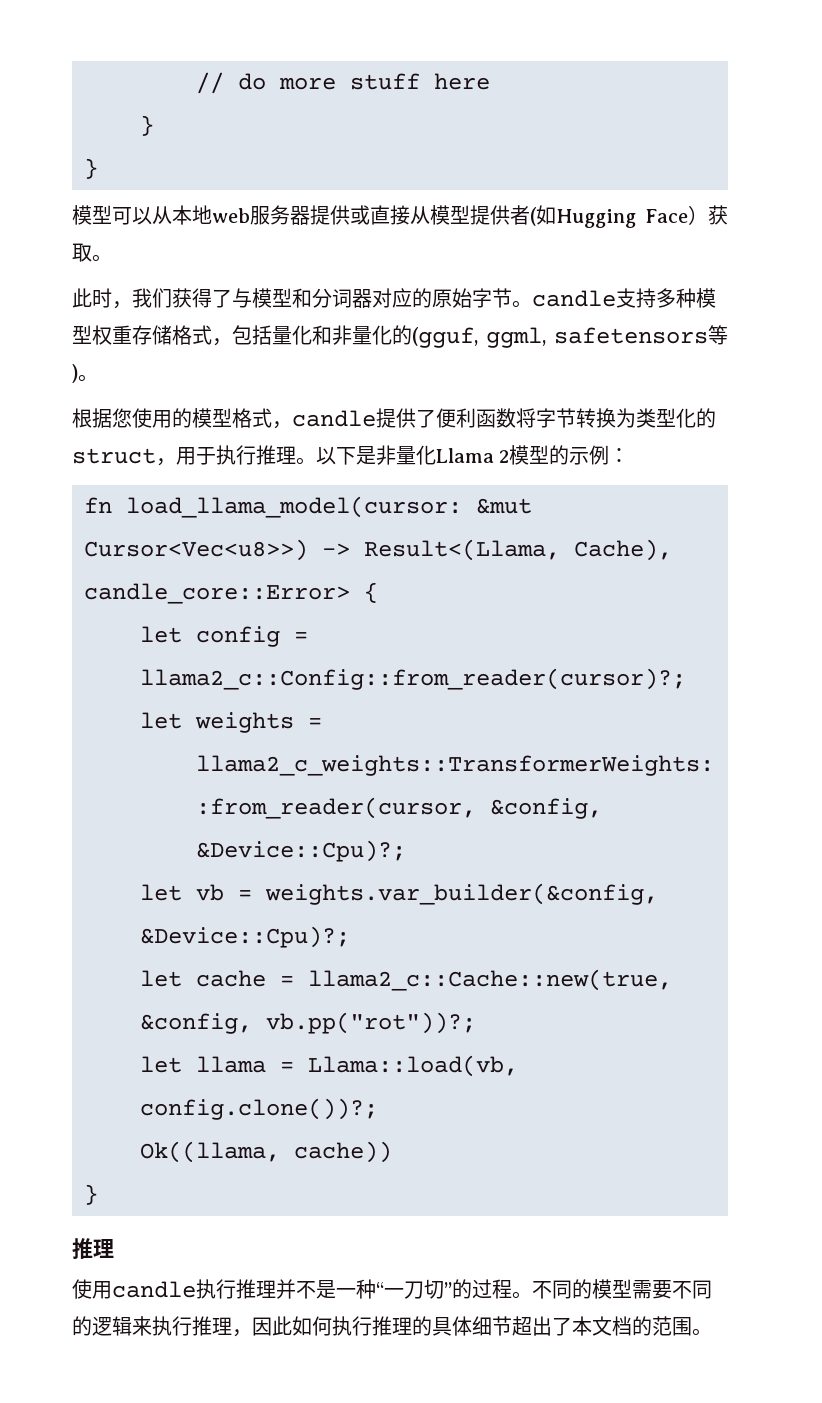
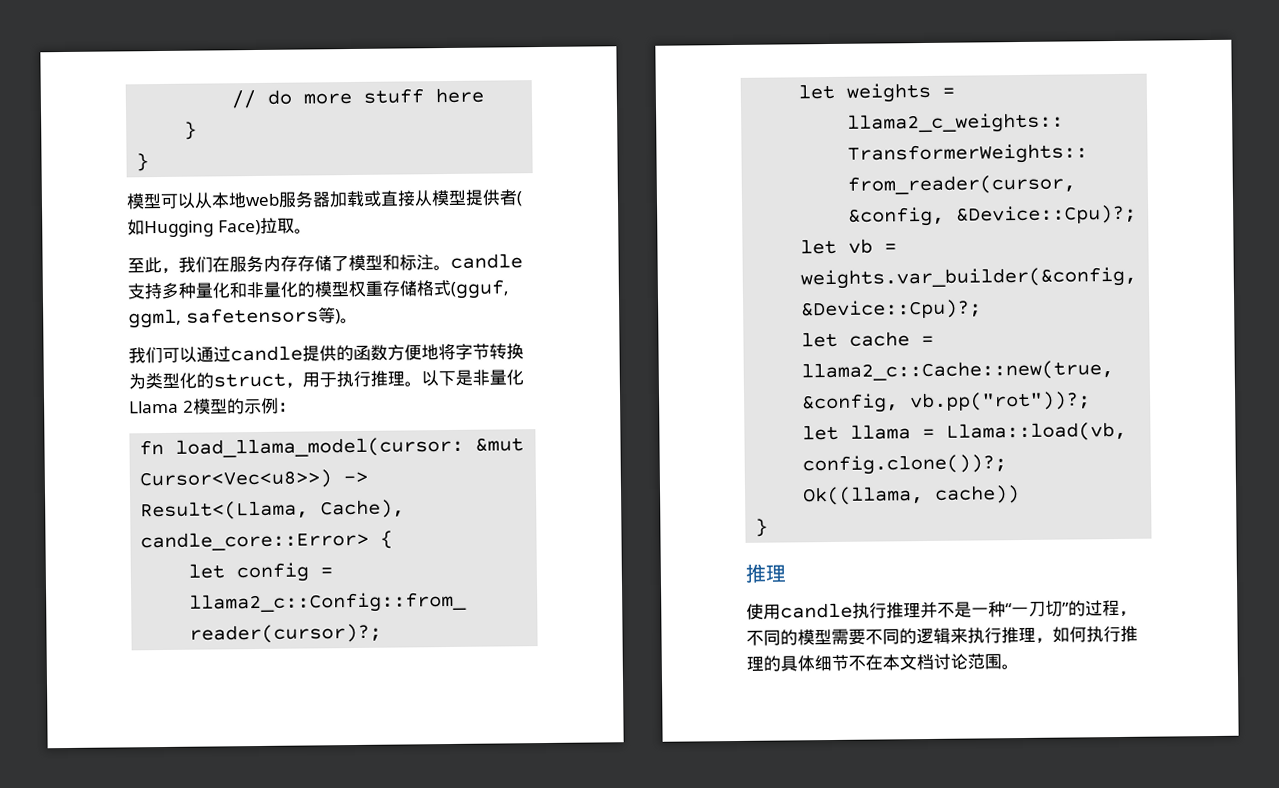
- 模型可以从本地web服务器提供或直接从模型提供者(如Hugging Face）获取。
+ 模型可以从本地web服务器加载或直接从模型提供者(如Hugging Face)拉取。
- 此时，我们获得了与模型和分词器对应的原始字节。candle支持多种模型权重存储格式，包括量化和非量化的(gguf, ggml, safetensors等)。
+ 至此，我们在服务内存存储了模型和标注。candle支持多种量化和非量化的模型权重存储格式(gguf, ggml, safetensors等)。
- 根据您使用的模型格式，candle提供了便利函数将字节转换为类型化的struct，用于执行推理。
+ 我们可以通过candle提供的函数方便地将字节转换为类型化的struct，用于执行推理。
- 使用candle执行推理并不是一种“一刀切”的过程。不同的模型需要不同的逻辑来执行推理，因此如何执行推理的具体细节超出了本文档的范围。
+ 使用candle执行推理并不是一种“一刀切”的过程，不同的模型需要不同的逻辑来执行推理，如何执行推理的具体细节不在本文档讨论范围。

